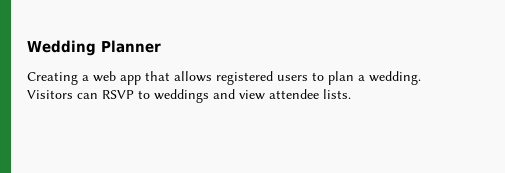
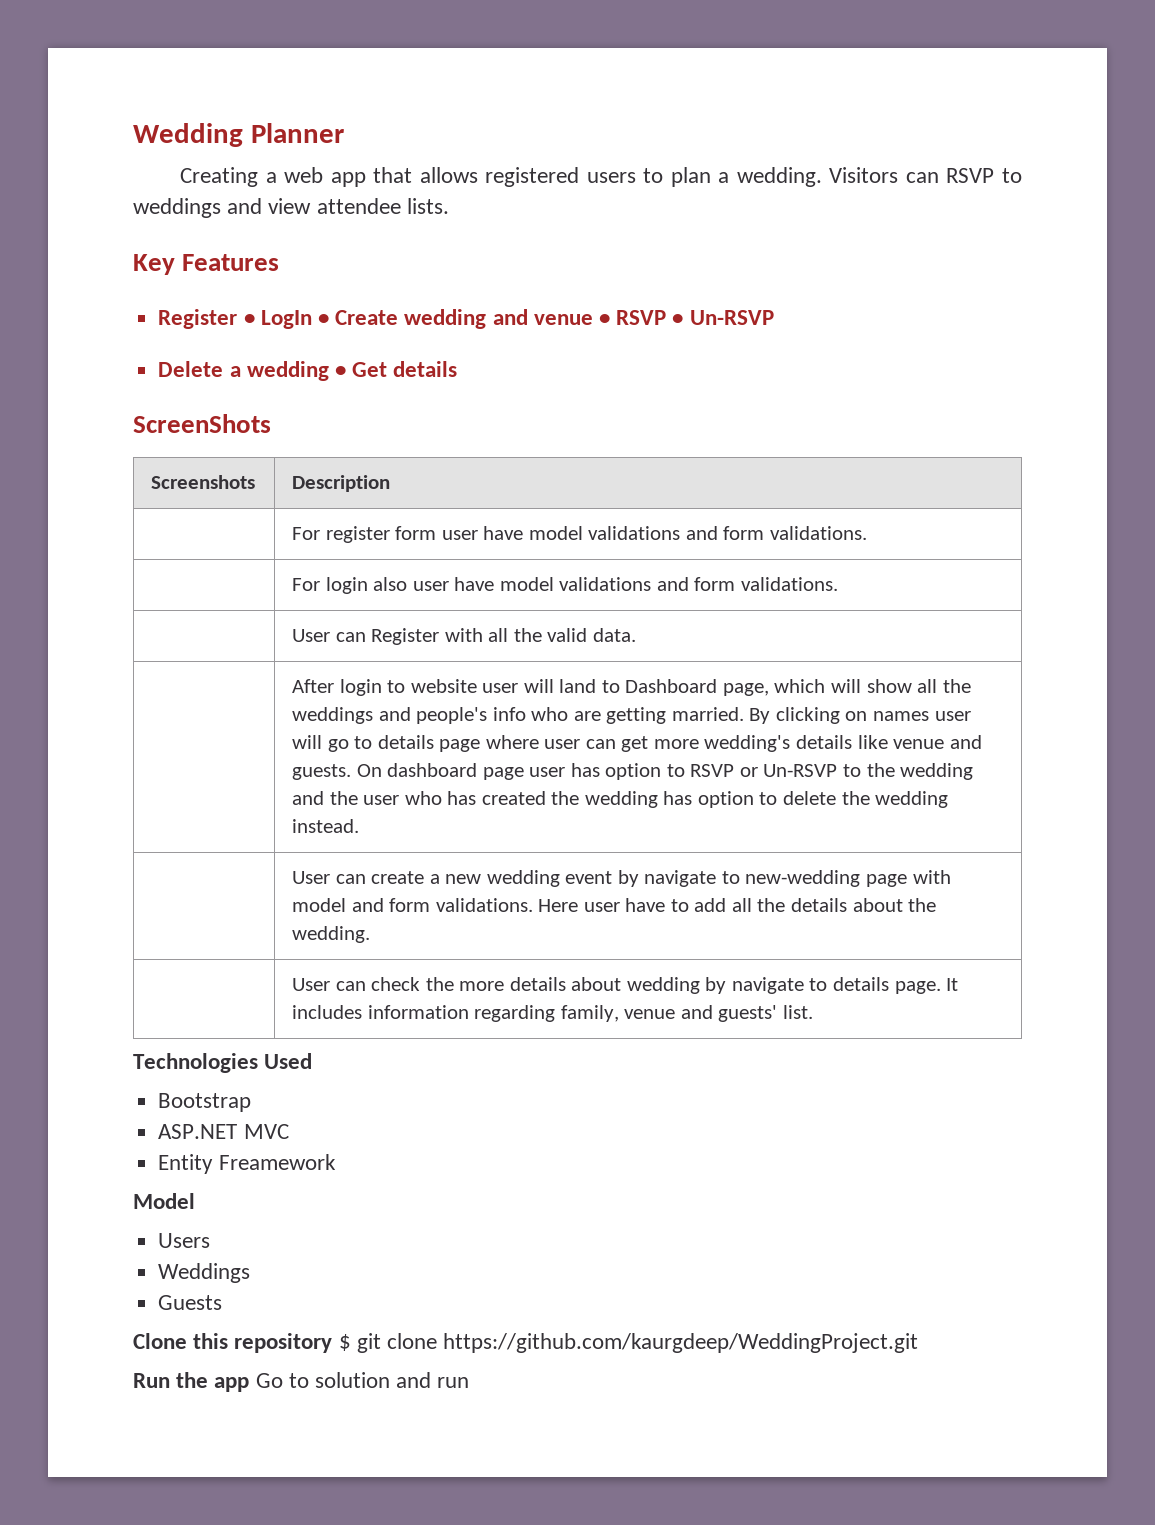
+ Key Features
+ Register • LogIn • Create wedding and venue • RSVP • Un-RSVP
+ Delete a wedding • Get details
+ ScreenShots
+ Screenshots | Description
+ | For register form user have model validations and form validations.
+ | For login also user have model validations and form validations.
+ | User can Register with all the valid data.
+ | After login to website user will land to Dashboard page, which will show all the weddings and people's info who are getting married. By clicking on names user will go to details page where user can get more wedding's details like venue and guests. On dashboard page user has option to RSVP or Un-RSVP to the wedding and the user who has created the wedding has option to delete the wedding instead.
+ | User can create a new wedding event by navigate to new-wedding page with model and form validations. Here user have to add all the details about the wedding.
+ | User can check the more details about wedding by navigate to details page. It includes information regarding family, venue and guests' list.
+ Technologies Used
+ Bootstrap
+ ASP.NET MVC
+ Entity Freamework
+ Model
+ Users
+ Weddings
+ Guests
+ Clone this repository $ git clone https://github.com/kaurgdeep/WeddingProject.git
+ Run the app Go to solution and run

